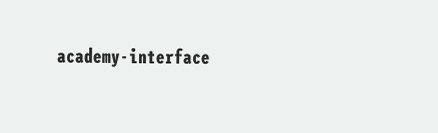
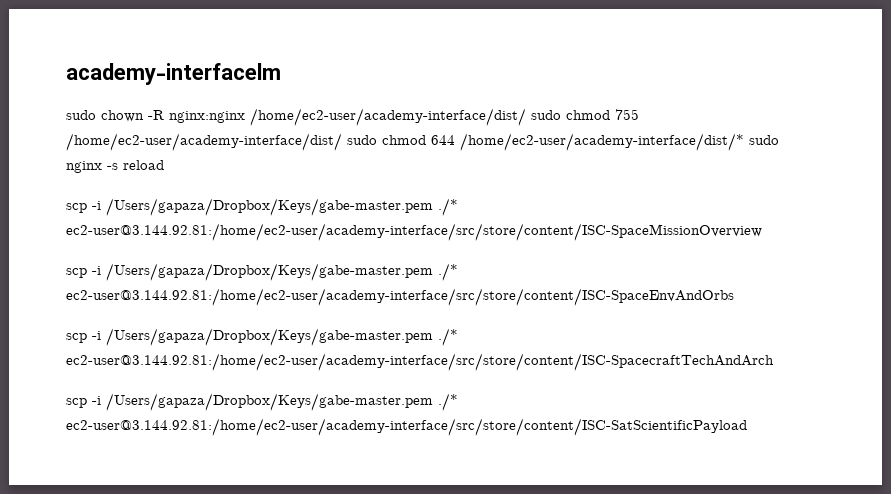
- academy-interface
+ academy-interfacelm
+ sudo chown -R nginx:nginx /home/ec2-user/academy-interface/dist/ sudo chmod 755 /home/ec2-user/academy-interface/dist/ sudo chmod 644 /home/ec2-user/academy-interface/dist/* sudo nginx -s reload
+ scp -i /Users/gapaza/Dropbox/Keys/gabe-master.pem ./* ec2-user@3.144.92.81:/home/ec2-user/academy-interface/src/store/content/ISC-SpaceMissionOverview
+ scp -i /Users/gapaza/Dropbox/Keys/gabe-master.pem ./* ec2-user@3.144.92.81:/home/ec2-user/academy-interface/src/store/content/ISC-SpaceEnvAndOrbs
+ scp -i /Users/gapaza/Dropbox/Keys/gabe-master.pem ./* ec2-user@3.144.92.81:/home/ec2-user/academy-interface/src/store/content/ISC-SpacecraftTechAndArch
+ scp -i /Users/gapaza/Dropbox/Keys/gabe-master.pem ./* ec2-user@3.144.92.81:/home/ec2-user/academy-interface/src/store/content/ISC-SatScientificPayload

